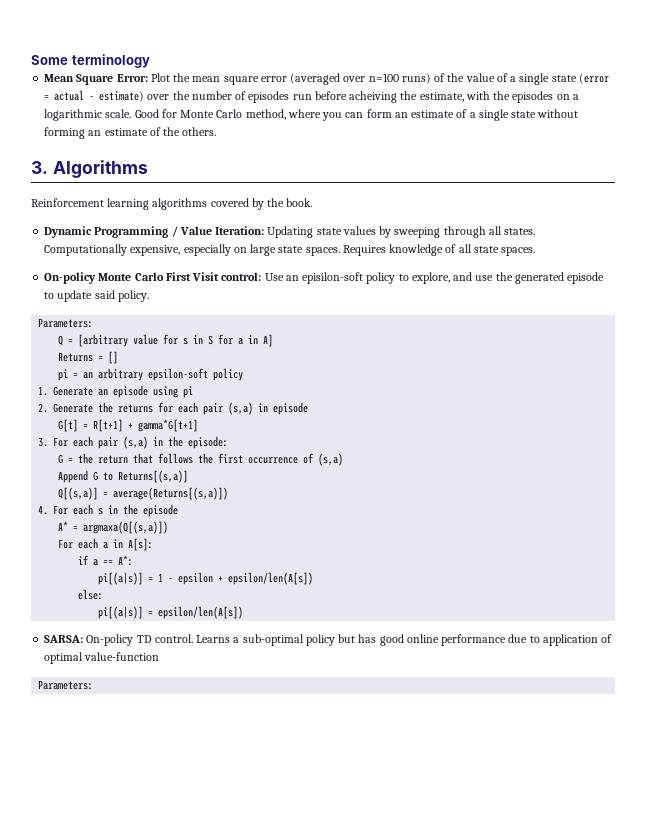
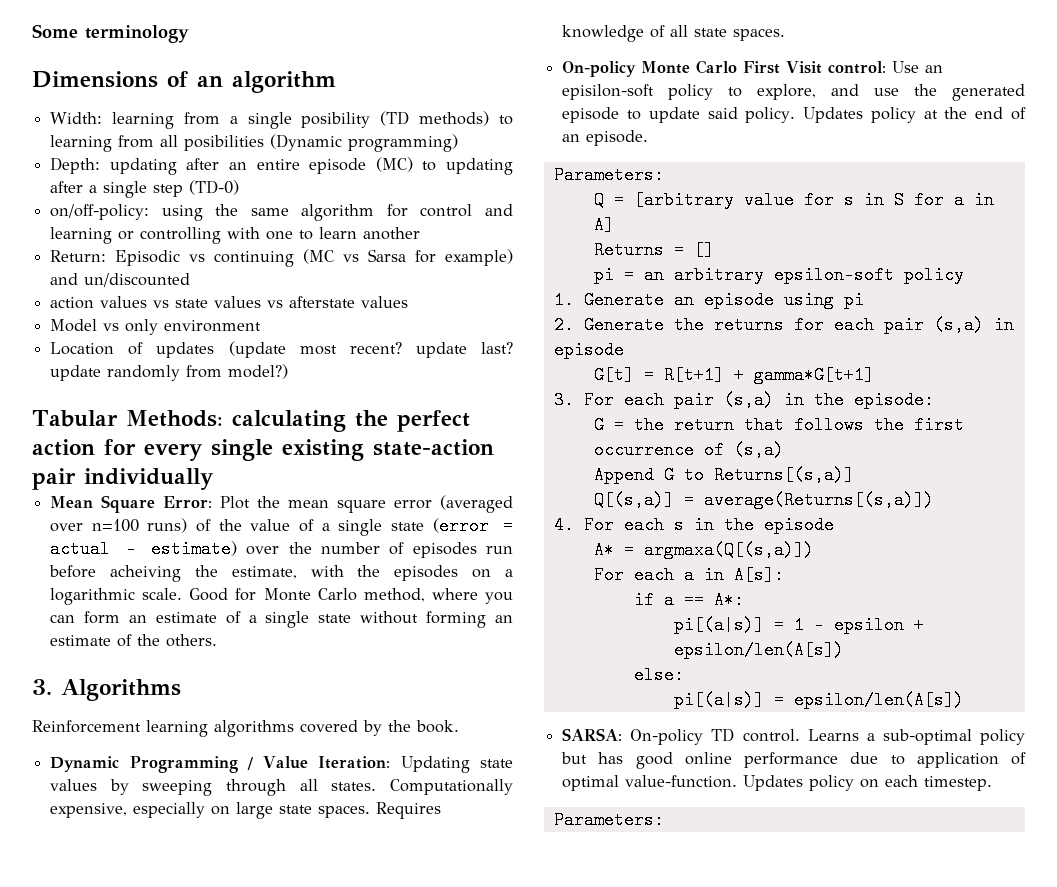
+ Dimensions of an algorithm
+ Width: learning from a single posibility (TD methods) to learning from all posibilities (Dynamic programming)
+ Depth: updating after an entire episode (MC) to updating after a single step (TD-0)
+ on/off-policy: using the same algorithm for control and learning or controlling with one to learn another
+ Return: Episodic vs continuing (MC vs Sarsa for example) and un/discounted
+ action values vs state values vs afterstate values
+ Model vs only environment
+ Location of updates (update most recent? update last? update randomly from model?)
+ Tabular Methods: calculating the perfect action for every single existing state-action pair individually
+ Updates policy at the end of an episode.
- Learns a sub-optimal policy but has good online performance due to application of optimal value-function
+ Learns a sub-optimal policy but has good online performance due to application of optimal value-function. Updates policy on each timestep.

